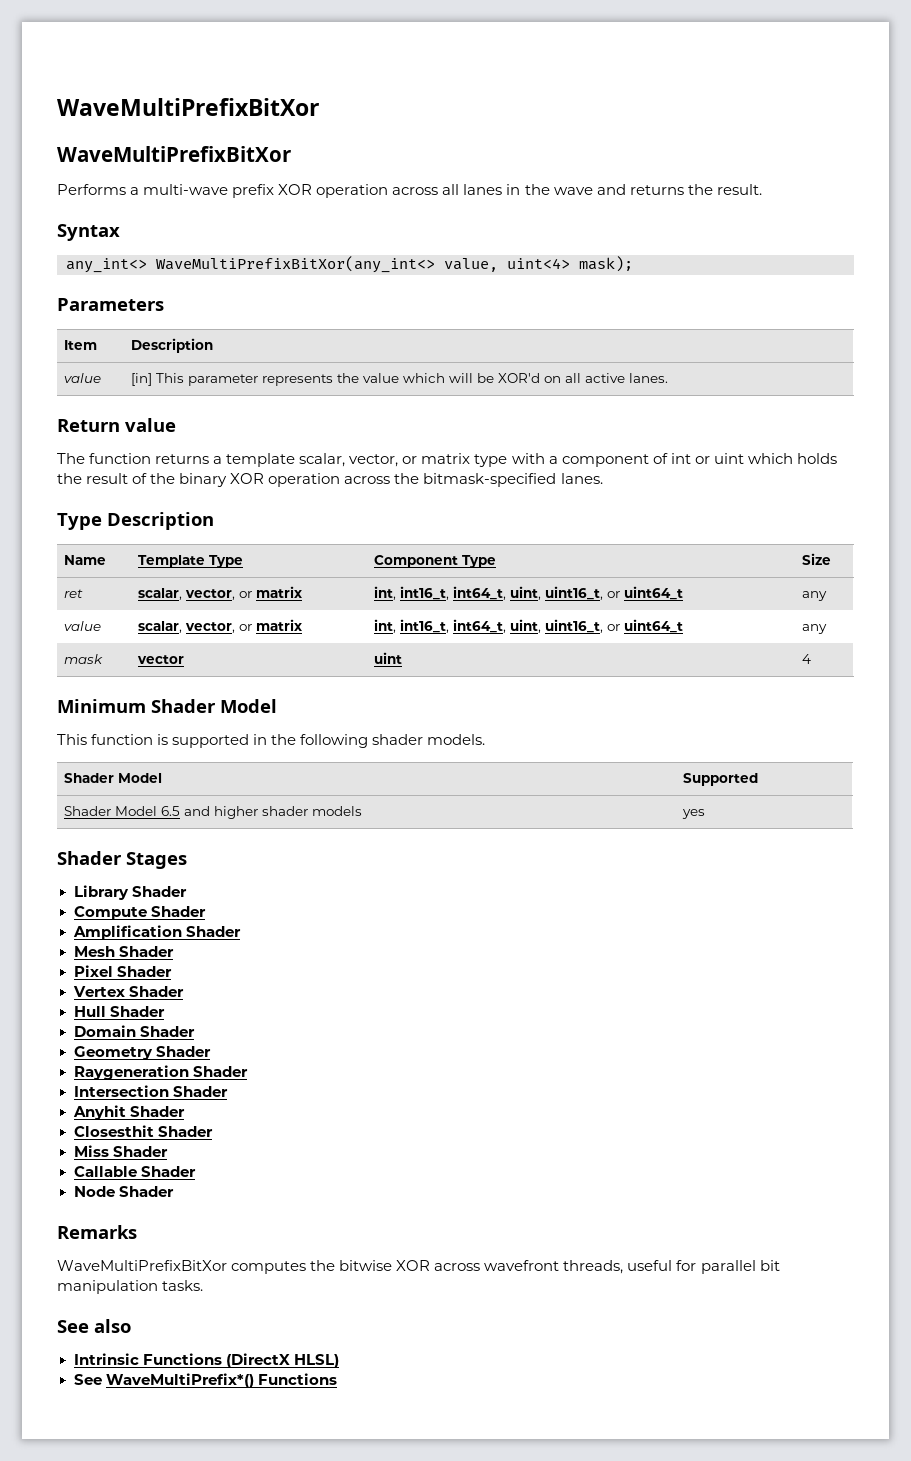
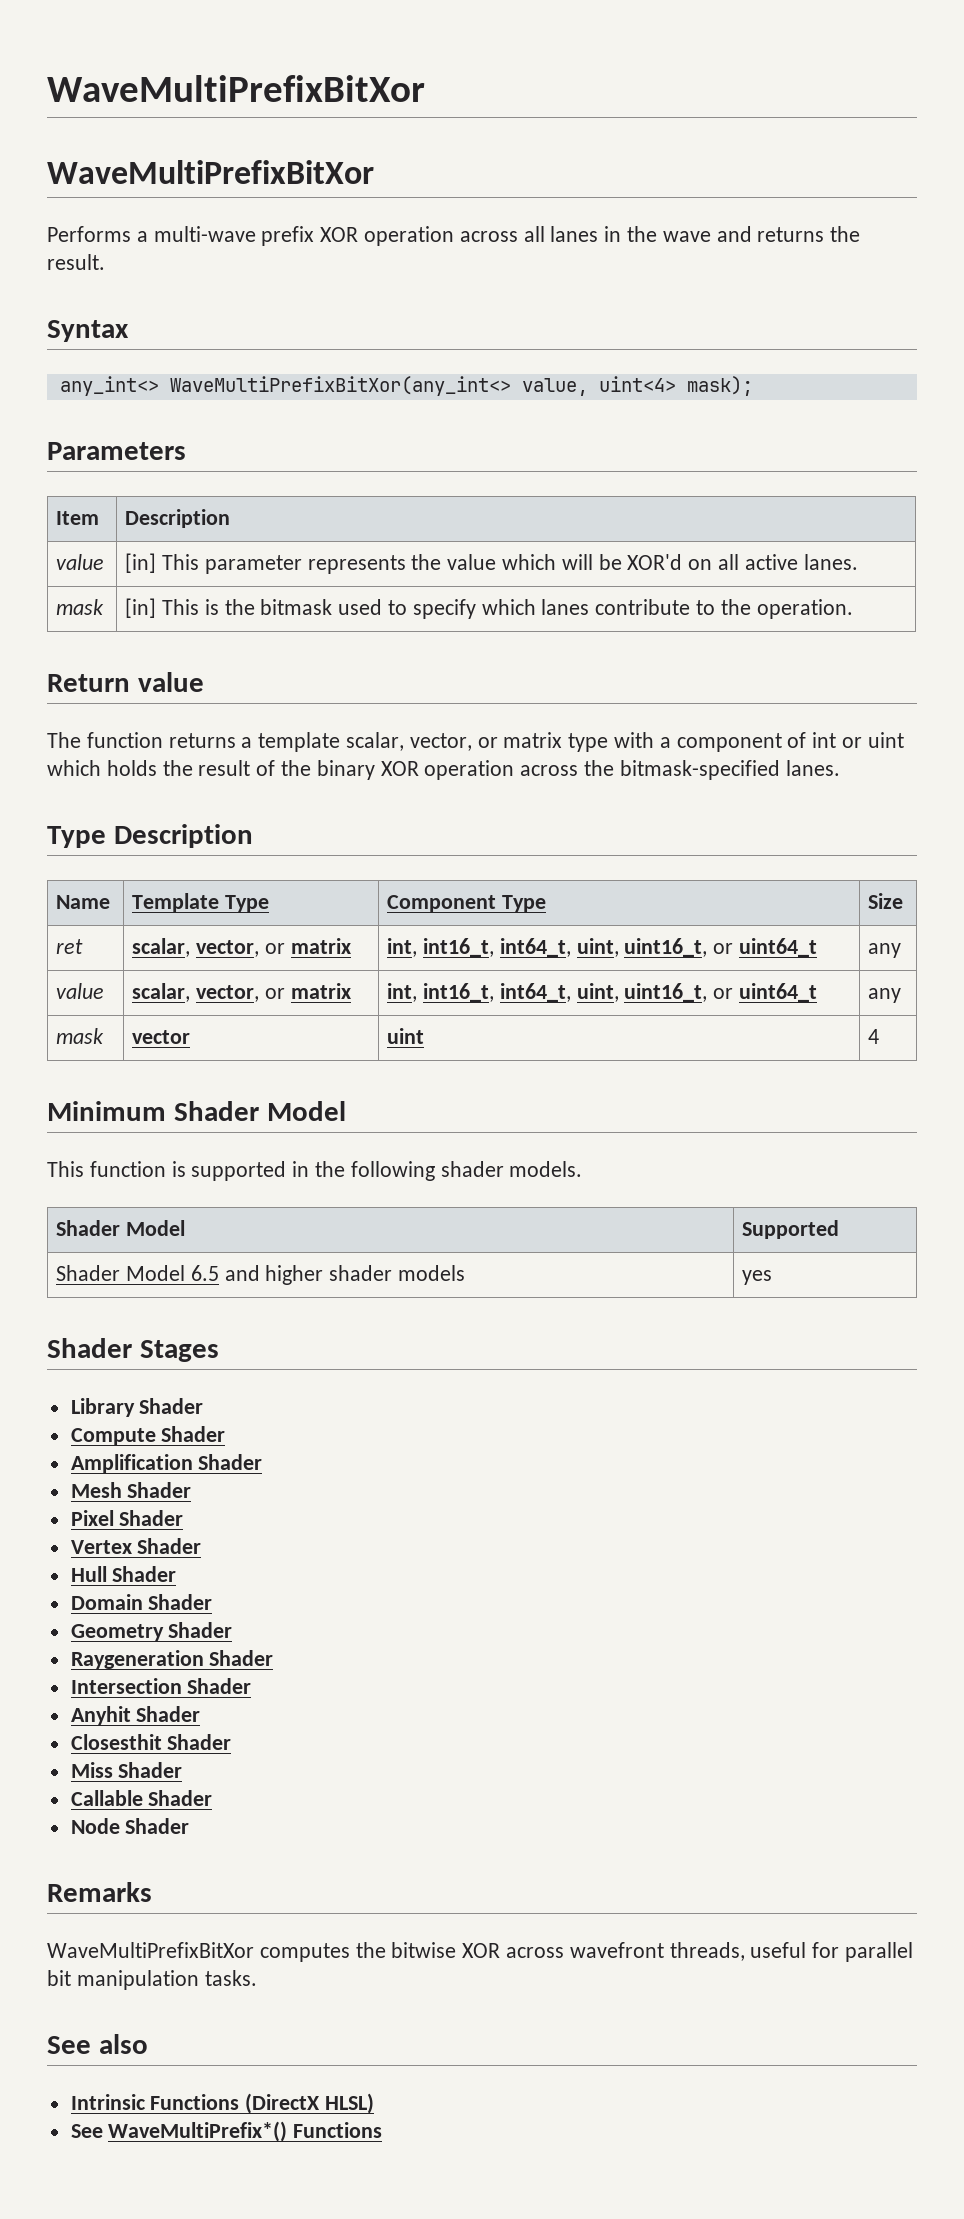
+ mask | [in] This is the bitmask used to specify which lanes contribute to the operation.

